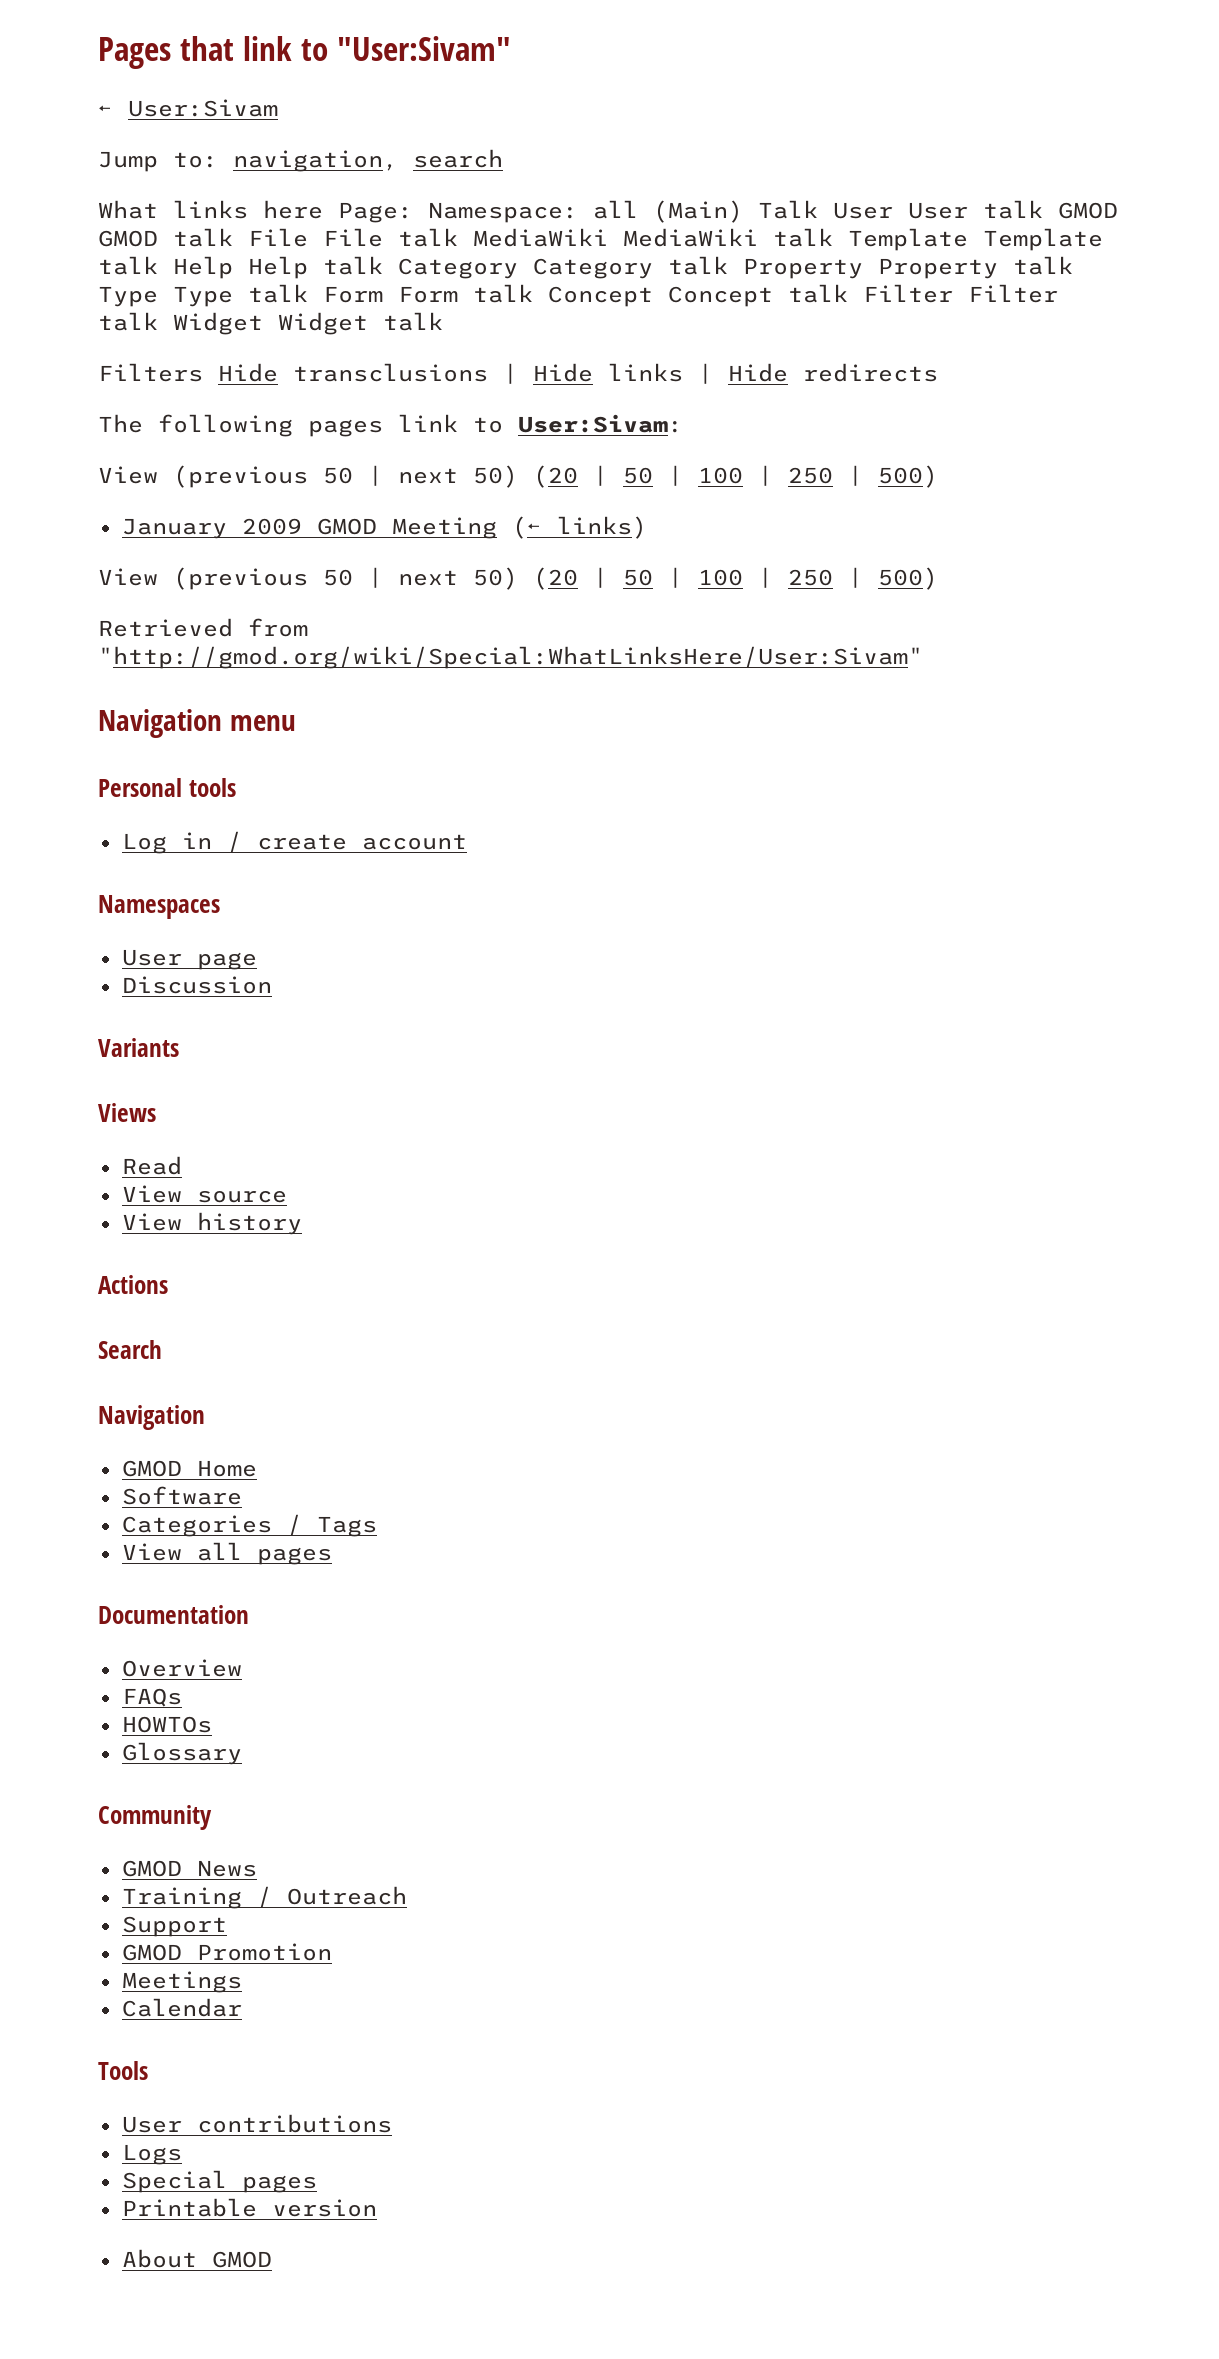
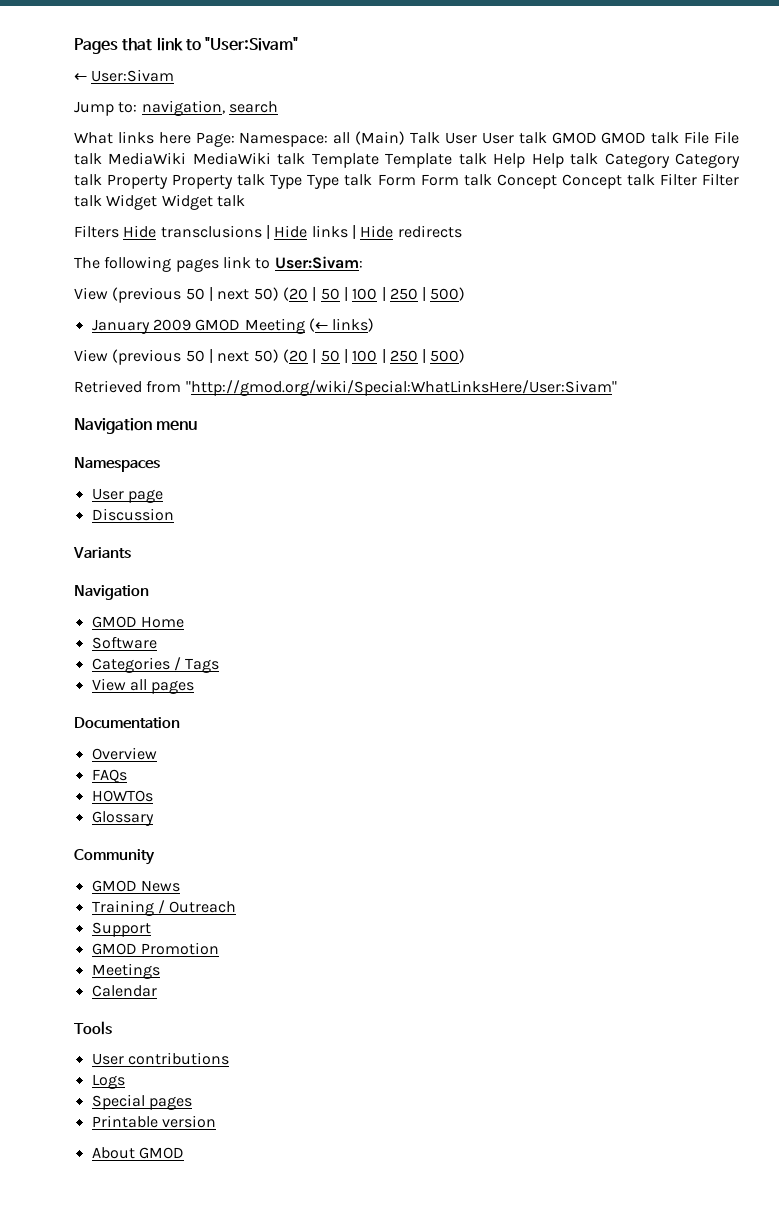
- Personal tools
- Log in / create account
- Views
- Read
- View source
- View history
- Actions
- Search

